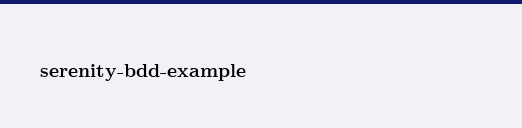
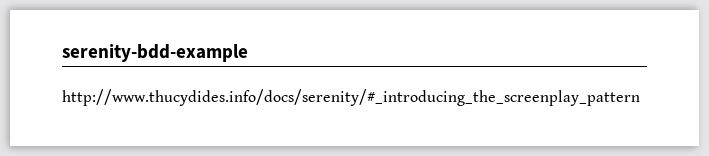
+ http://www.thucydides.info/docs/serenity/#_introducing_the_screenplay_pattern

